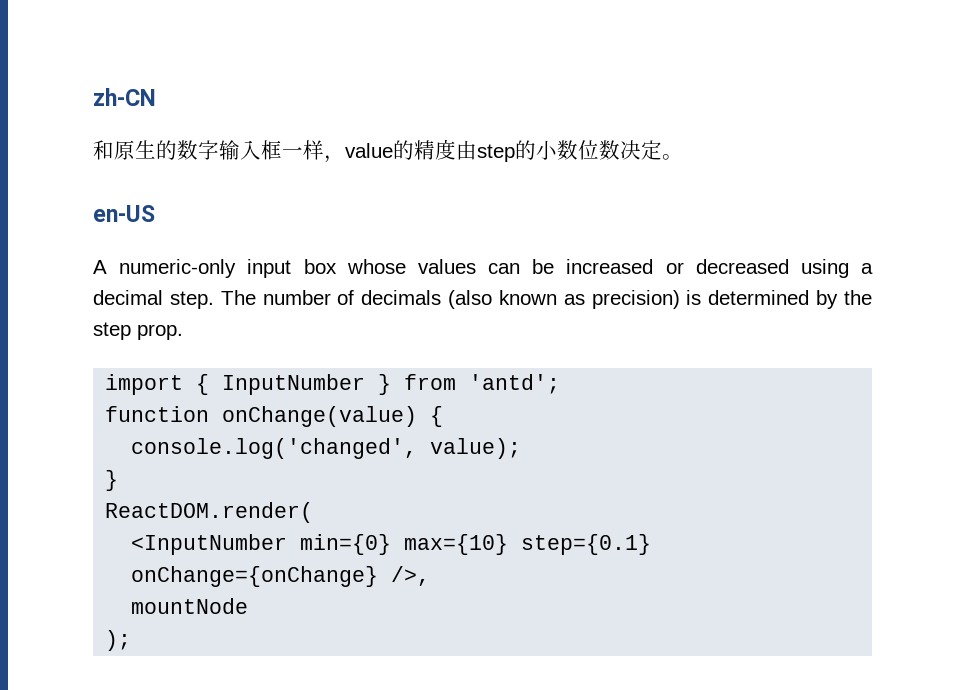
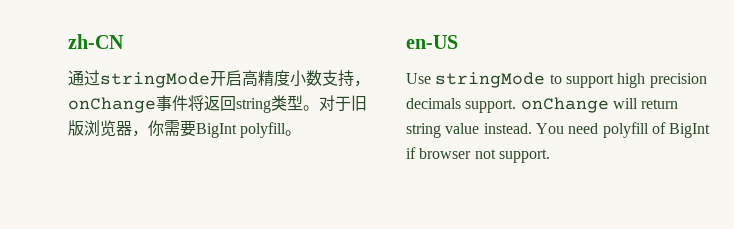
- 和原生的数字输入框一样，value的精度由step的小数位数决定。
+ 通过stringMode开启高精度小数支持，onChange事件将返回string类型。对于旧版浏览器，你需要BigInt polyfill。
  en-US
- A numeric-only input box whose values can be increased or decreased using a decimal step. The number of decimals (also known as precision) is determined by the step prop.
- import { InputNumber } from 'antd';
- function onChange(value) {
- console.log('changed', value);
- }
- ReactDOM.render(
- <InputNumber min={0} max={10} step={0.1} onChange={onChange} />,
- mountNode
- );
+ Use stringMode to support high precision decimals support. onChange will return string value instead. You need polyfill of BigInt if browser not support.

